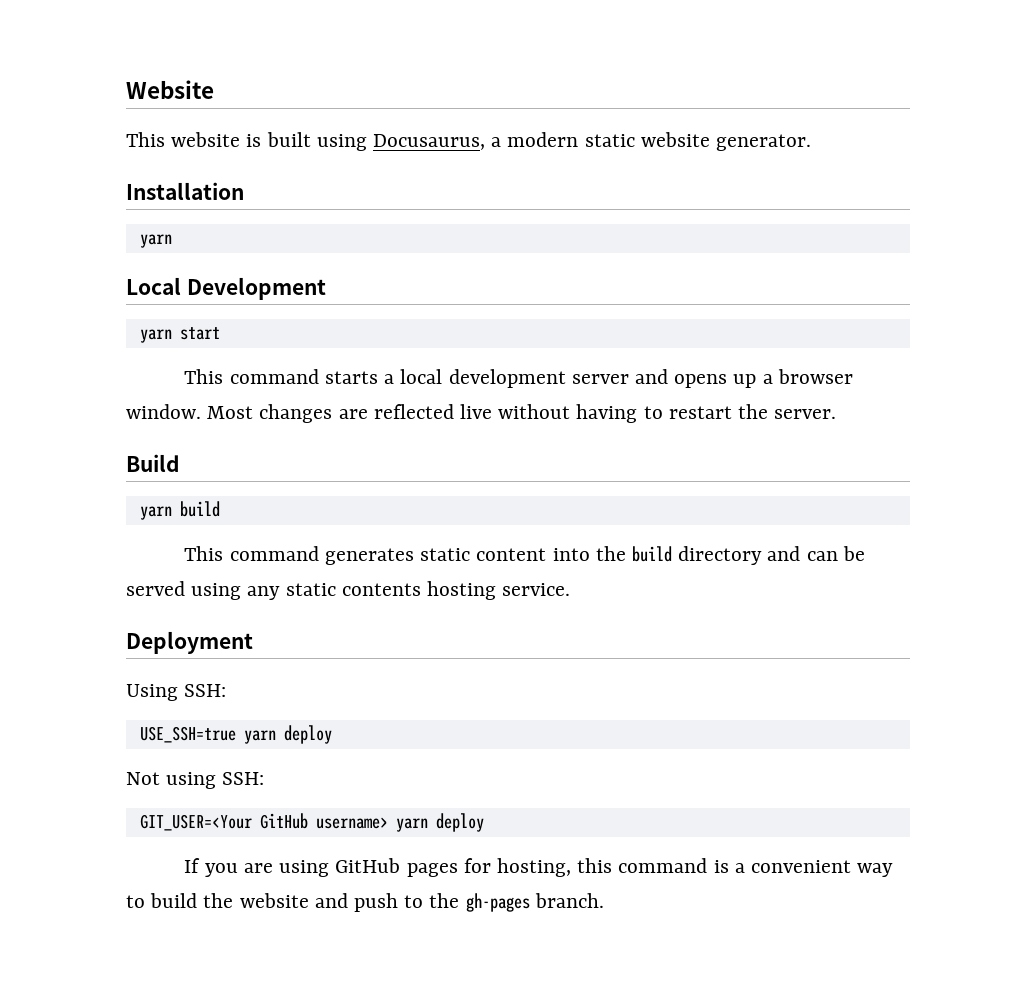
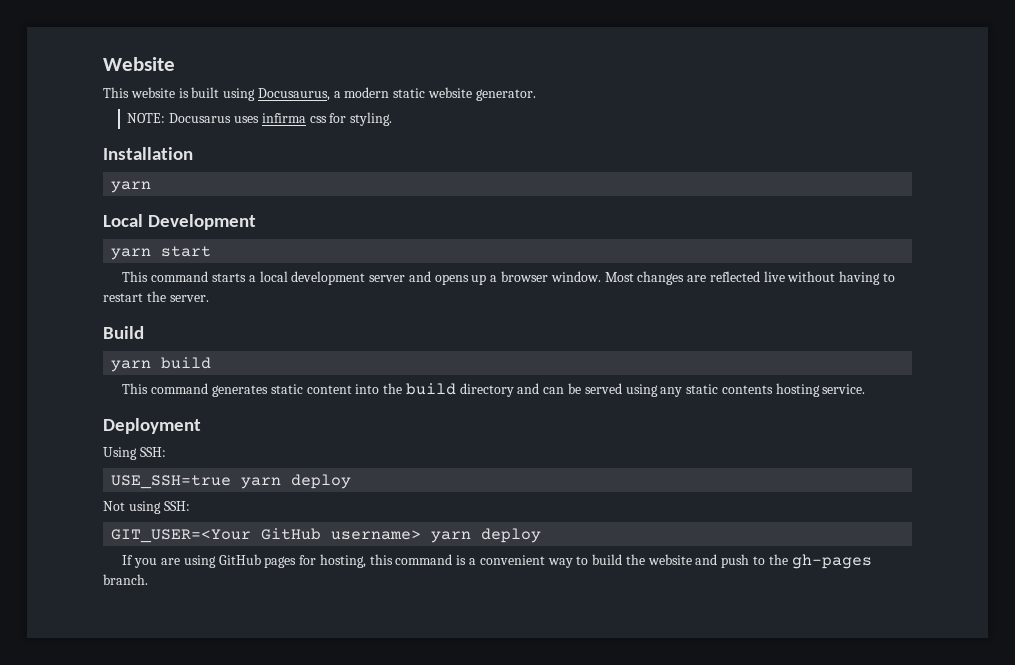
+ NOTE: Docusarus uses infirma css for styling.

